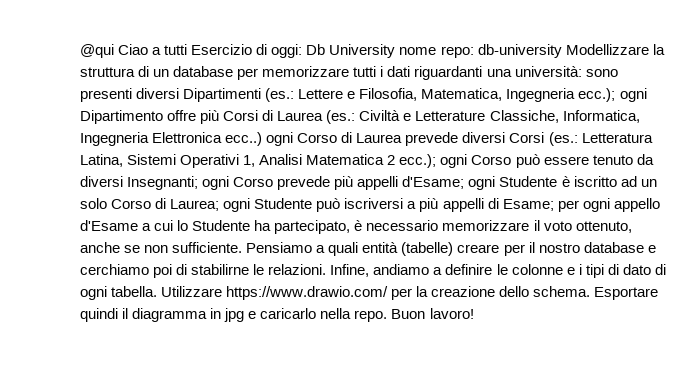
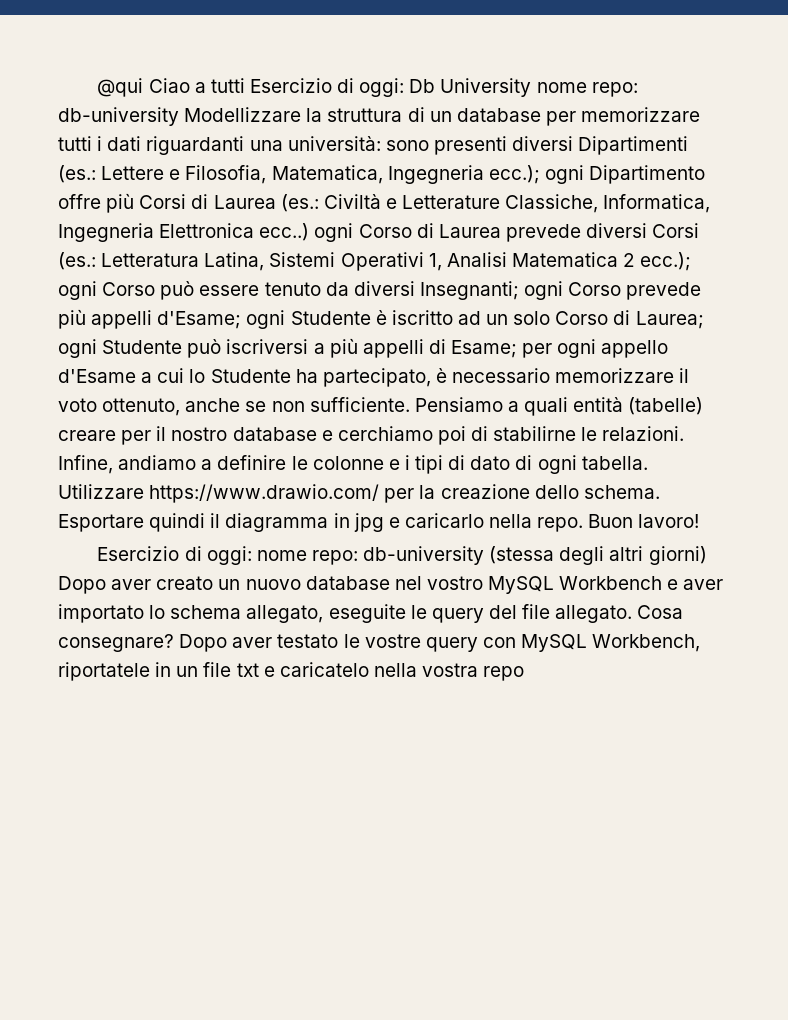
+ Esercizio di oggi: nome repo: db-university (stessa degli altri giorni) Dopo aver creato un nuovo database nel vostro MySQL Workbench e aver importato lo schema allegato, eseguite le query del file allegato. Cosa consegnare? Dopo aver testato le vostre query con MySQL Workbench, riportatele in un file txt e caricatelo nella vostra repo

